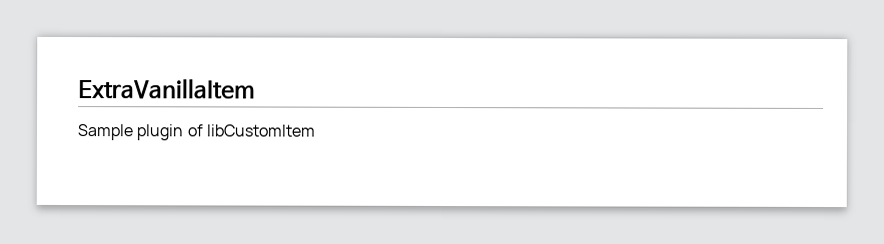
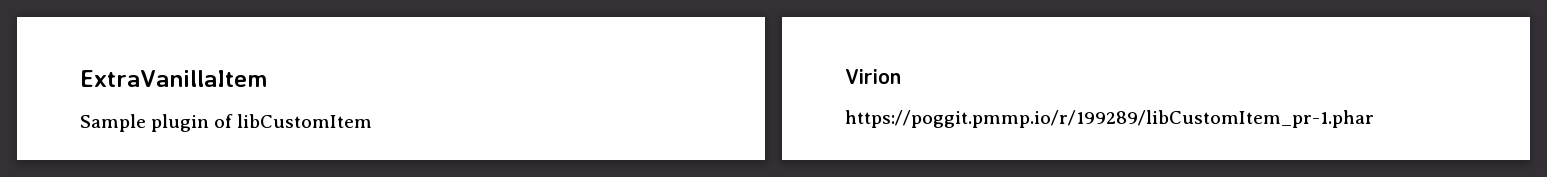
+ Virion
+ https://poggit.pmmp.io/r/199289/libCustomItem_pr-1.phar

